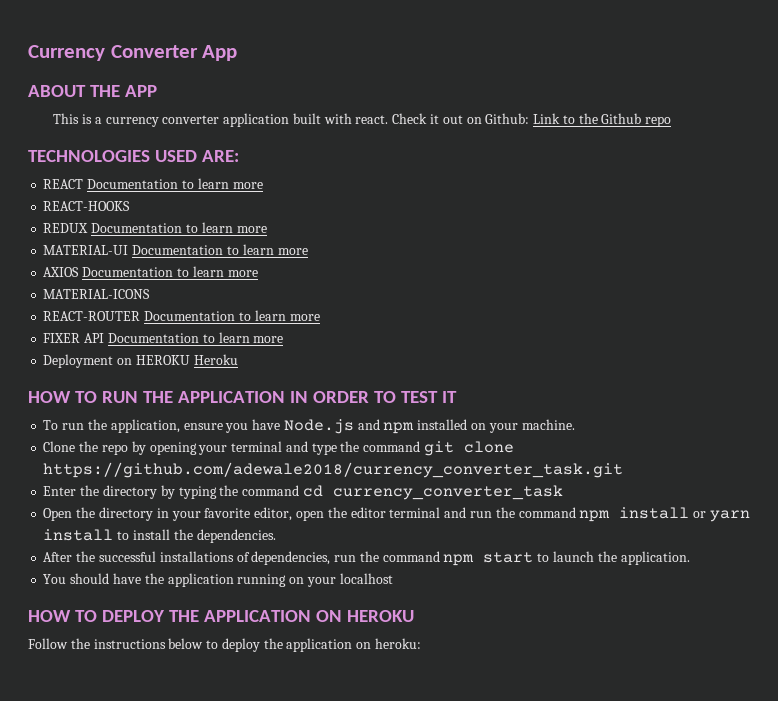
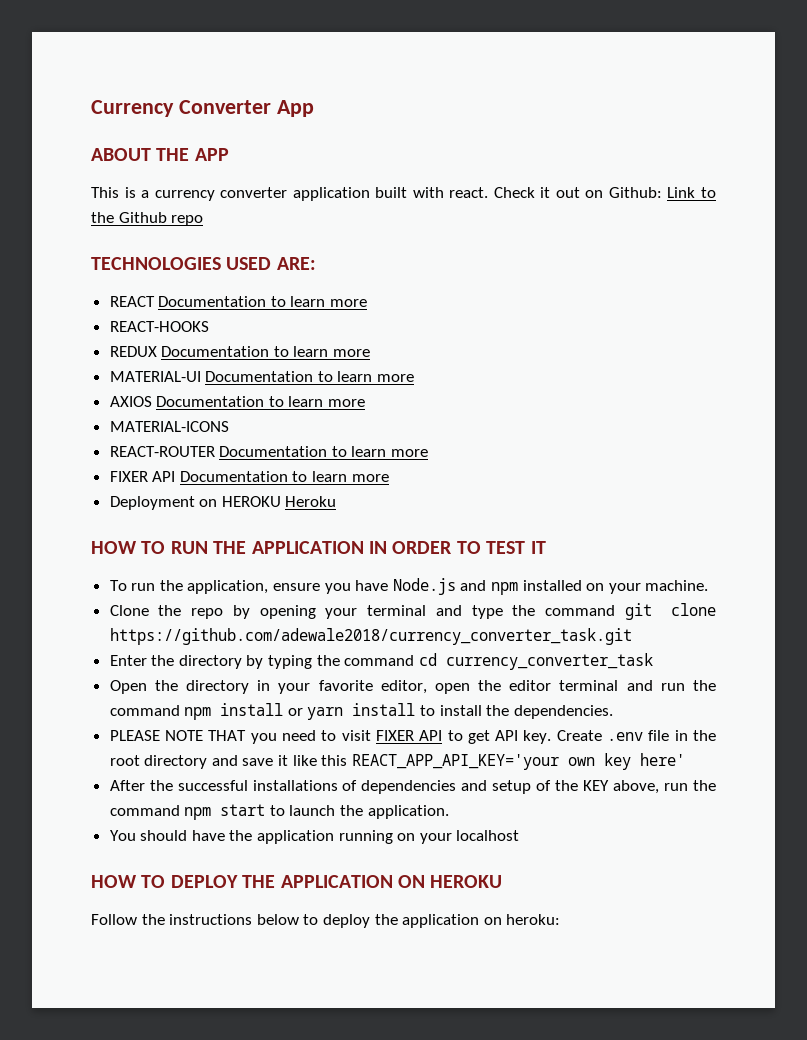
+ PLEASE NOTE THAT you need to visit FIXER API to get API key. Create .env file in the root directory and save it like this REACT_APP_API_KEY='your own key here'
- After the successful installations of dependencies, run the command npm start to launch the application.
+ After the successful installations of dependencies and setup of the KEY above, run the command npm start to launch the application.

